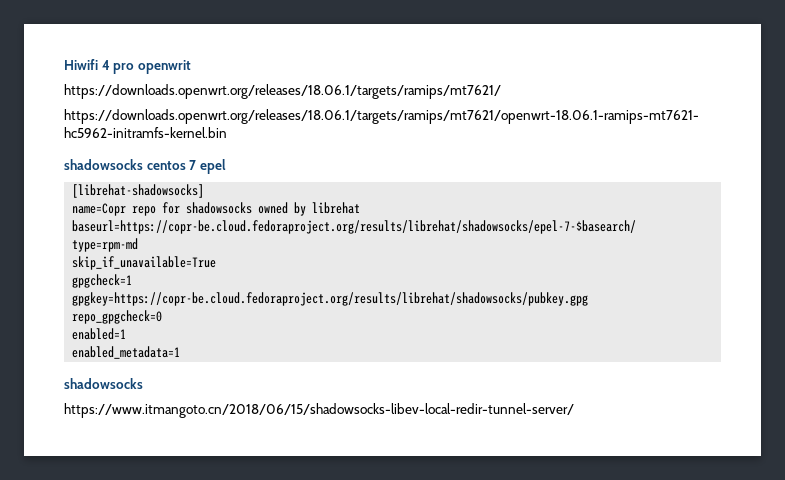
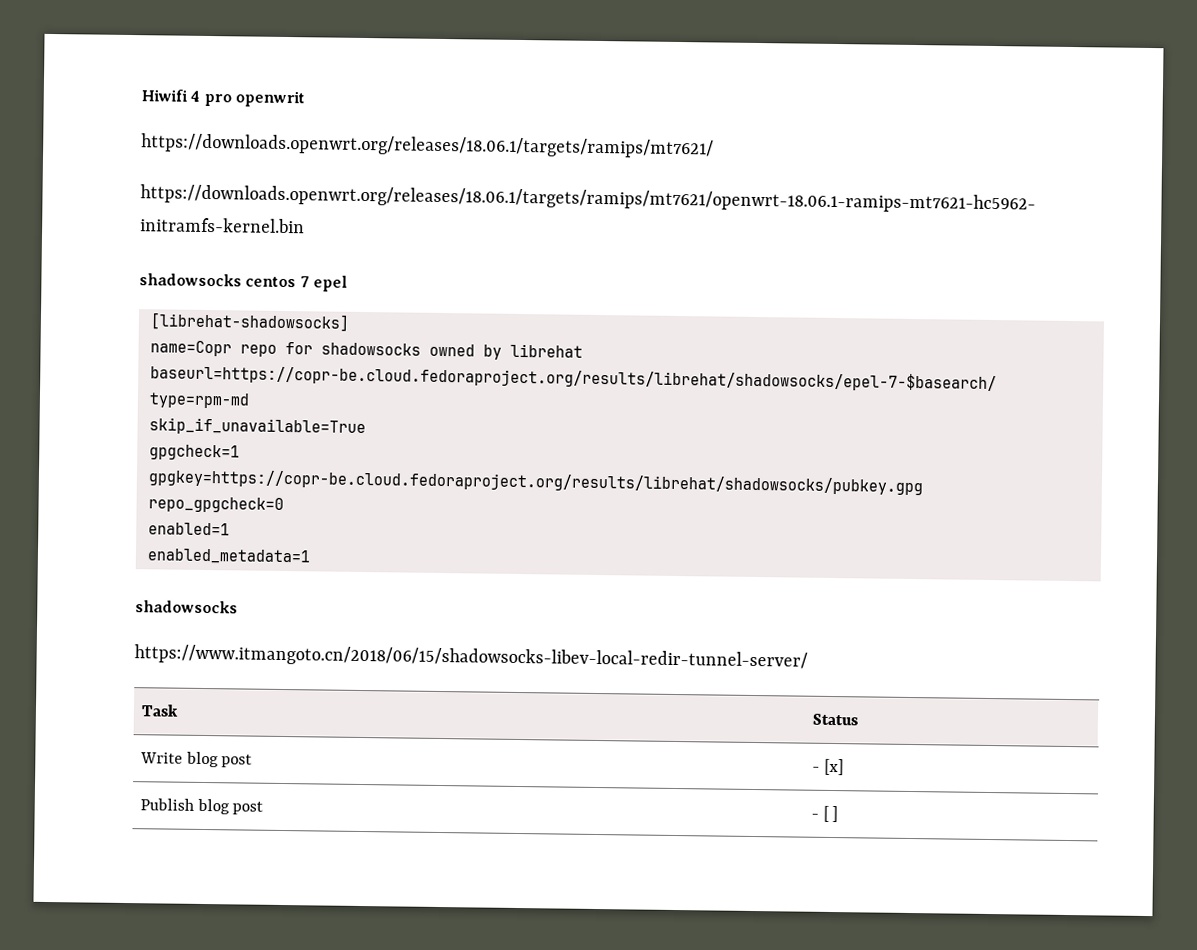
+ Task | Status
+ Write blog post | - [x]
+ Publish blog post | - [ ]

